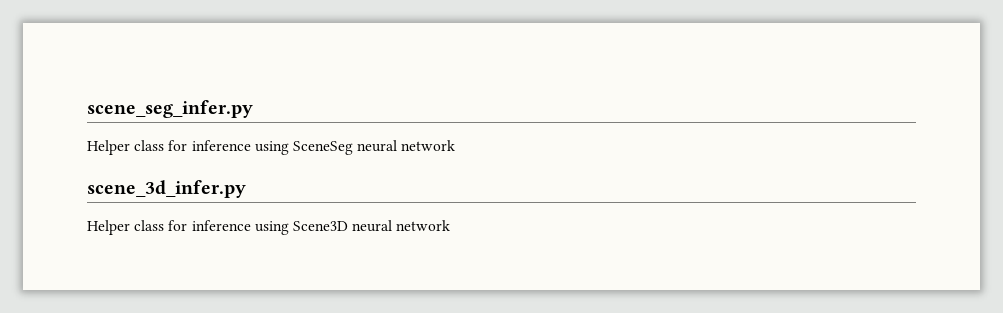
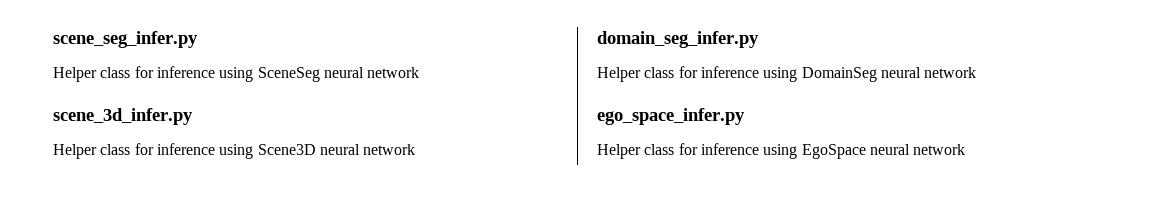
+ domain_seg_infer.py
+ Helper class for inference using DomainSeg neural network
+ ego_space_infer.py
+ Helper class for inference using EgoSpace neural network

